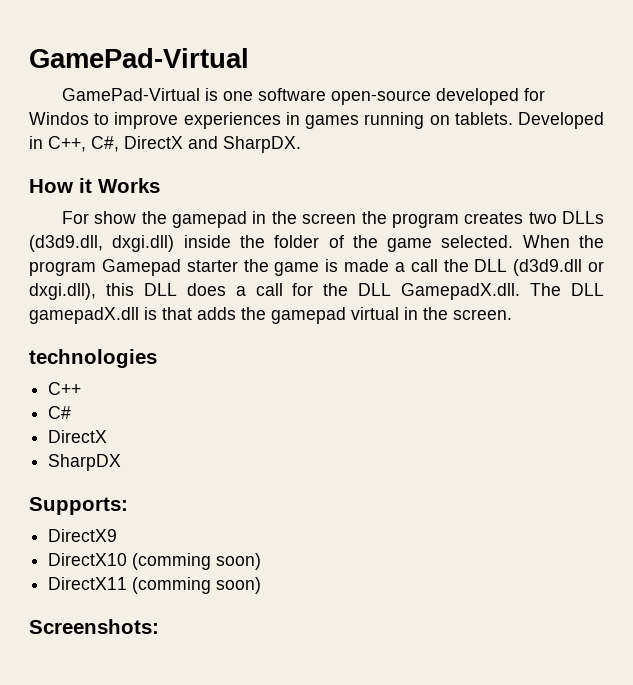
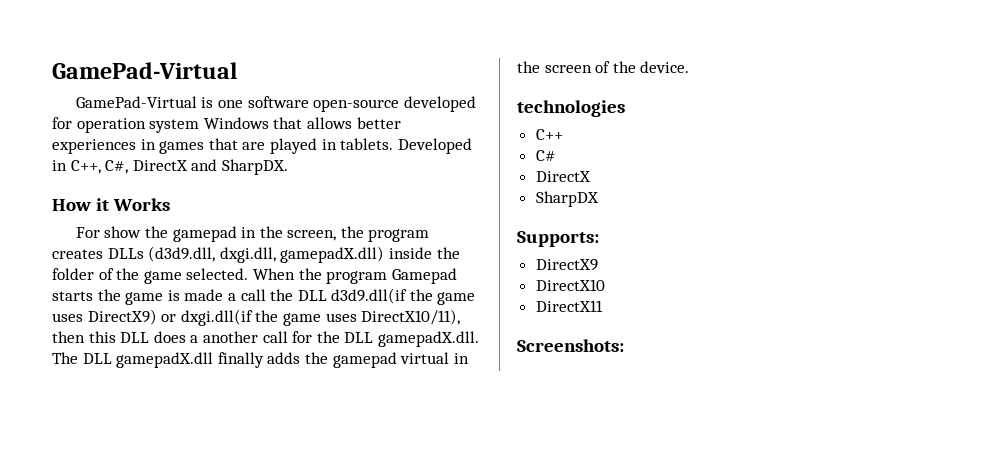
- GamePad-Virtual is one software open-source developed for Windos to improve experiences in games running on tablets.
+ GamePad-Virtual is one software open-source developed for operation system Windows that allows better experiences in games that are played in tablets.
- For show the gamepad in the screen the program creates two DLLs (d3d9.dll, dxgi.dll) inside the folder of the game selected.
+ For show the gamepad in the screen, the program creates DLLs (d3d9.dll, dxgi.dll, gamepadX.dll) inside the folder of the game selected.
- When the program Gamepad starter the game is made a call the DLL (d3d9.dll or dxgi.dll), this DLL does a call for the DLL GamepadX.dll. The DLL gamepadX.dll is that adds the gamepad virtual in the screen.
+ When the program Gamepad starts the game is made a call the DLL d3d9.dll(if the game uses DirectX9) or dxgi.dll(if the game uses DirectX10/11), then this DLL does a another call for the DLL gamepadX.dll. The DLL gamepadX.dll finally adds the gamepad virtual in the screen of the device.
- DirectX10 (comming soon)
+ DirectX10
- DirectX11 (comming soon)
+ DirectX11

